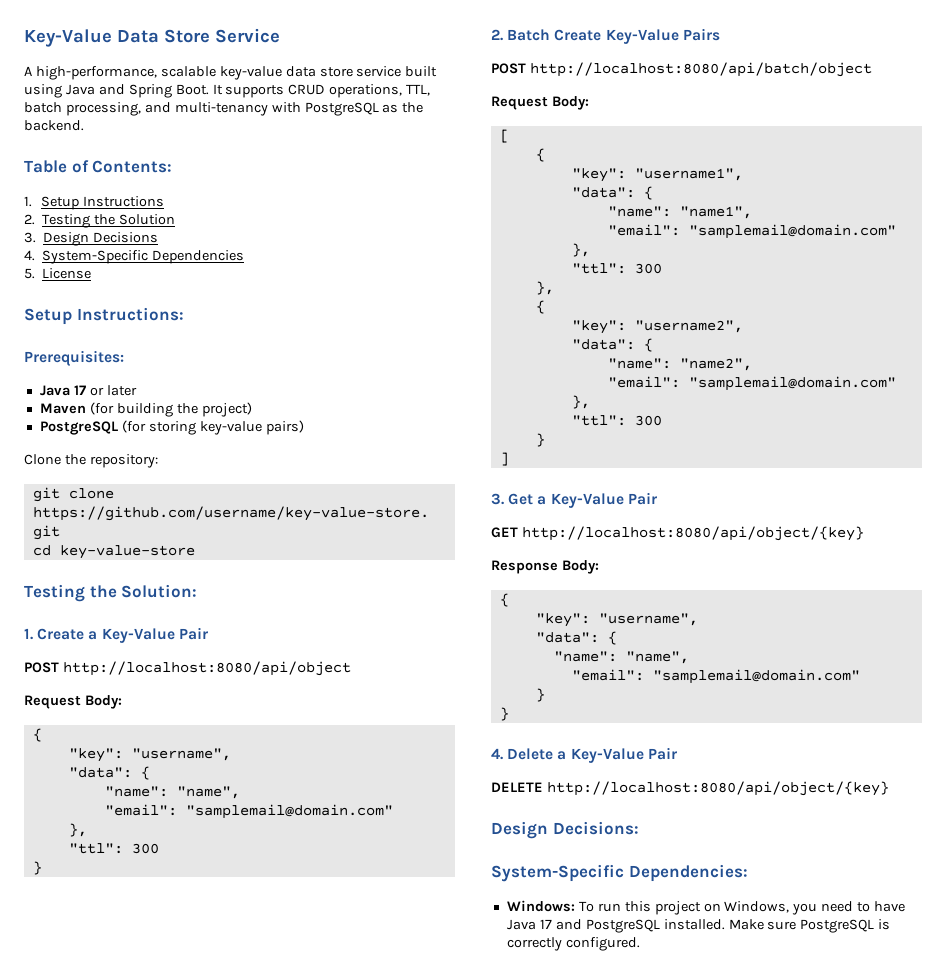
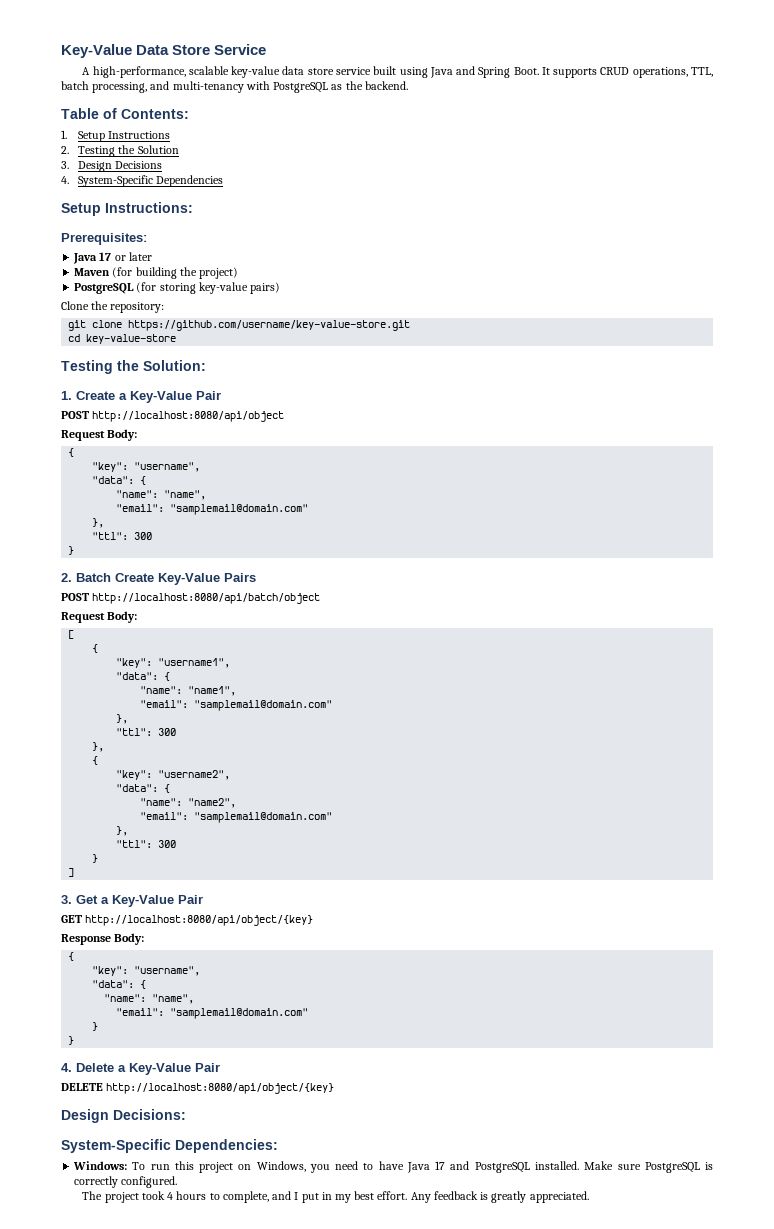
- 5. License
+ The project took 4 hours to complete, and I put in my best effort. Any feedback is greatly appreciated.

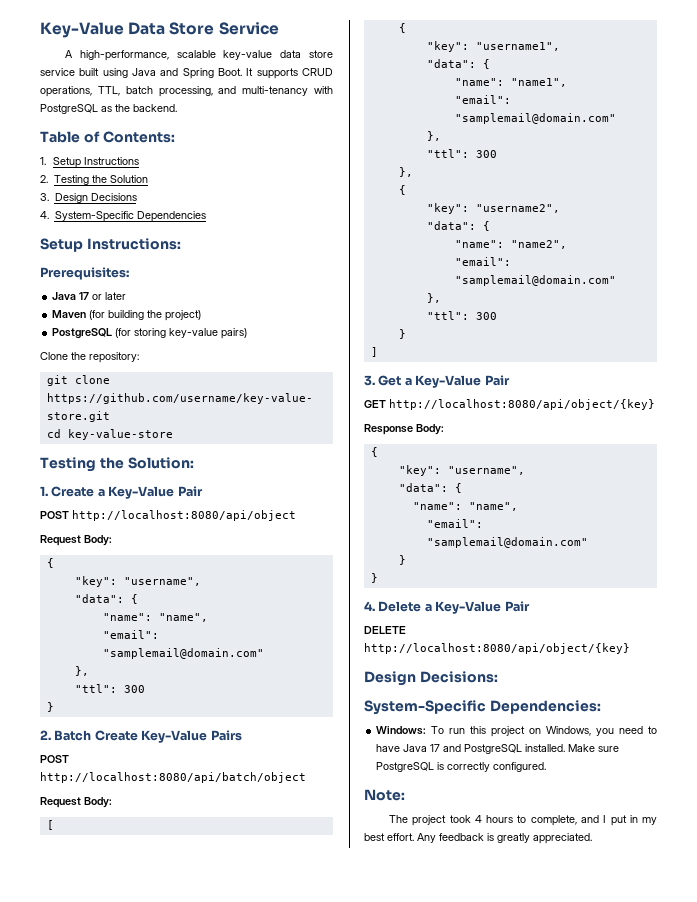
+ Note:

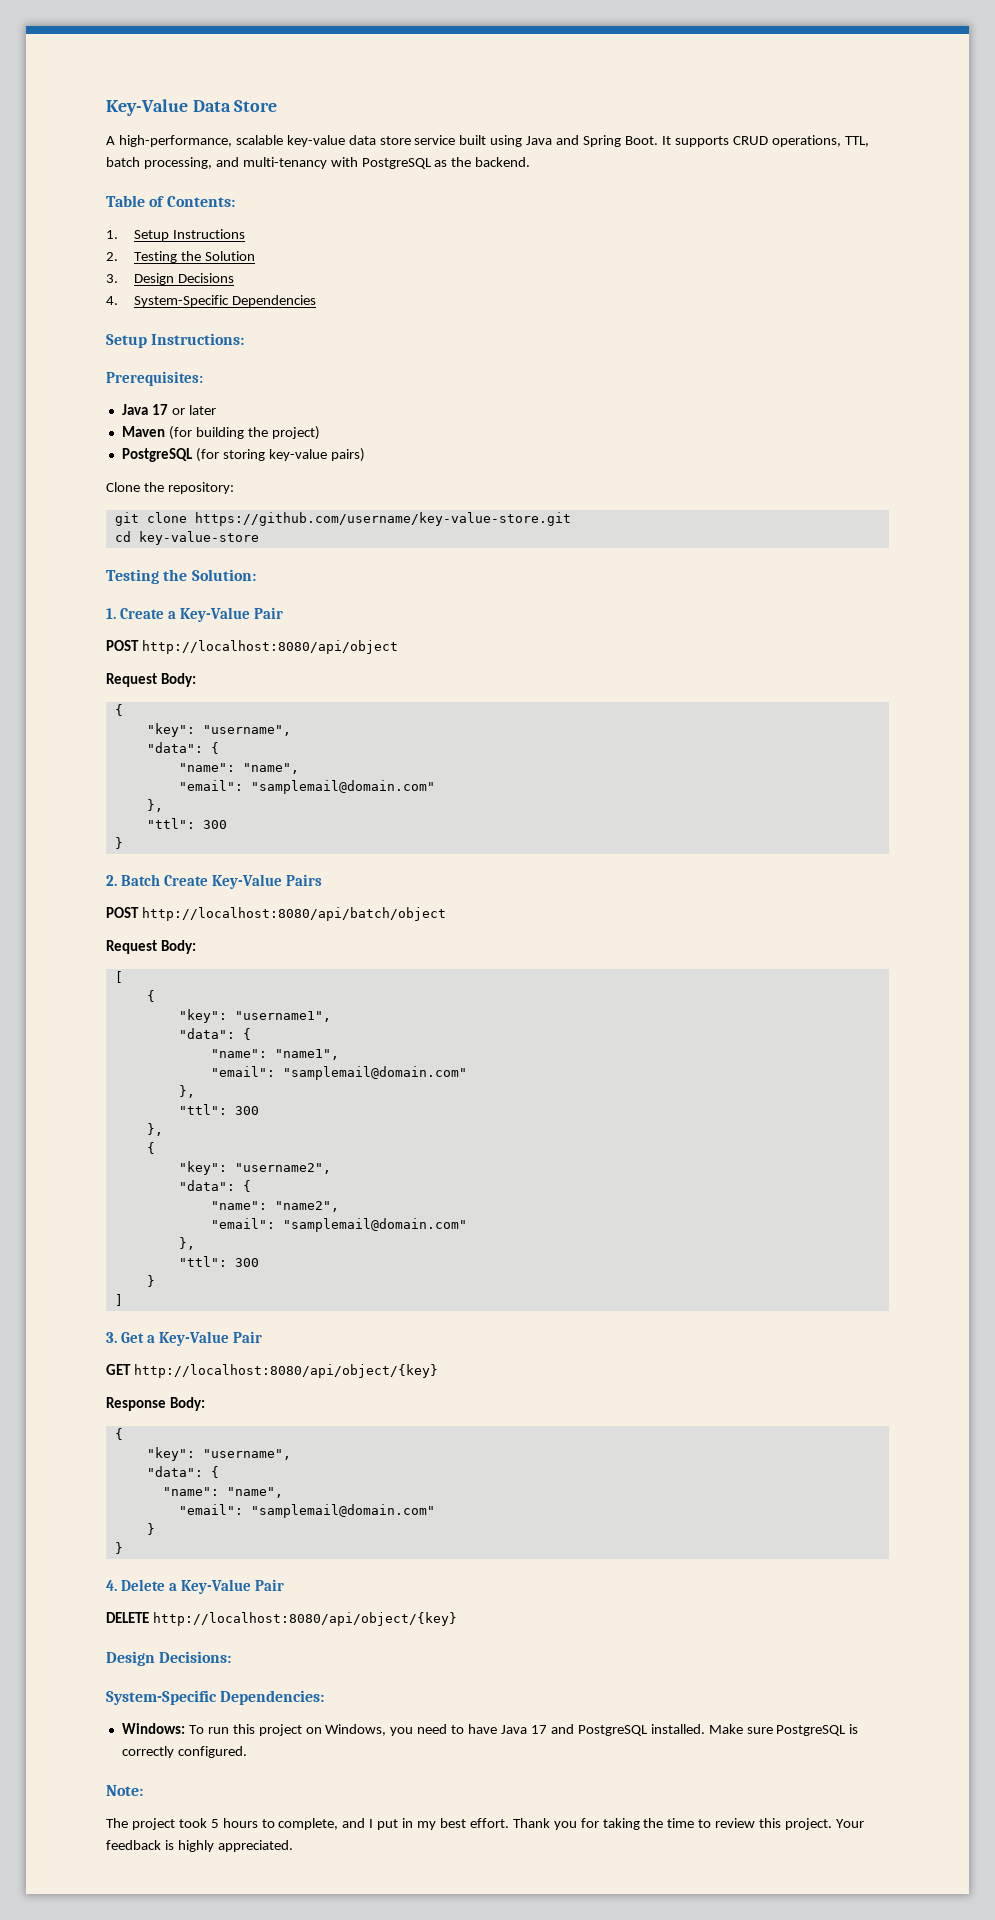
- Key-Value Data Store Service
+ Key-Value Data Store
- The project took 4 hours to complete, and I put in my best effort.
+ The project took 5 hours to complete, and I put in my best effort.
- Any feedback is greatly appreciated.
+ Thank you for taking the time to review this project. Your feedback is highly appreciated.

